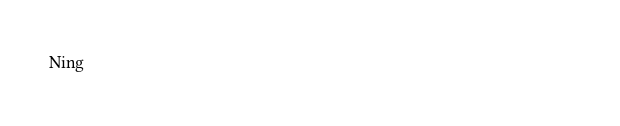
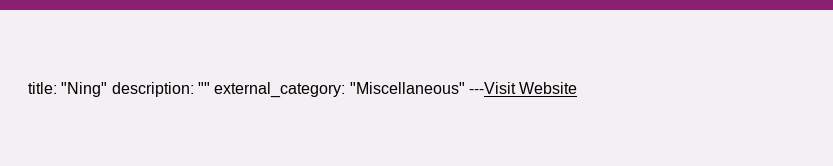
- Ning
+ title: "Ning" description: "" external_category: "Miscellaneous" ---Visit Website

